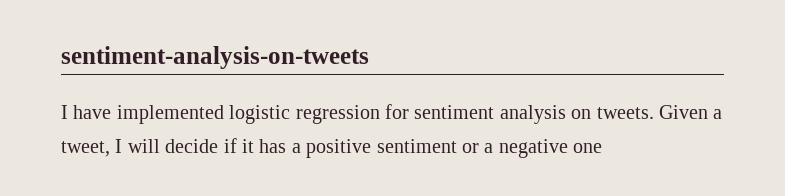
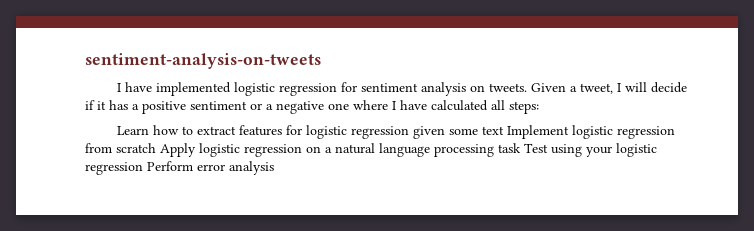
- Given a tweet, I will decide if it has a positive sentiment or a negative one
+ Given a tweet, I will decide if it has a positive sentiment or a negative one where I have calculated all steps:
+ Learn how to extract features for logistic regression given some text Implement logistic regression from scratch Apply logistic regression on a natural language processing task Test using your logistic regression Perform error analysis

